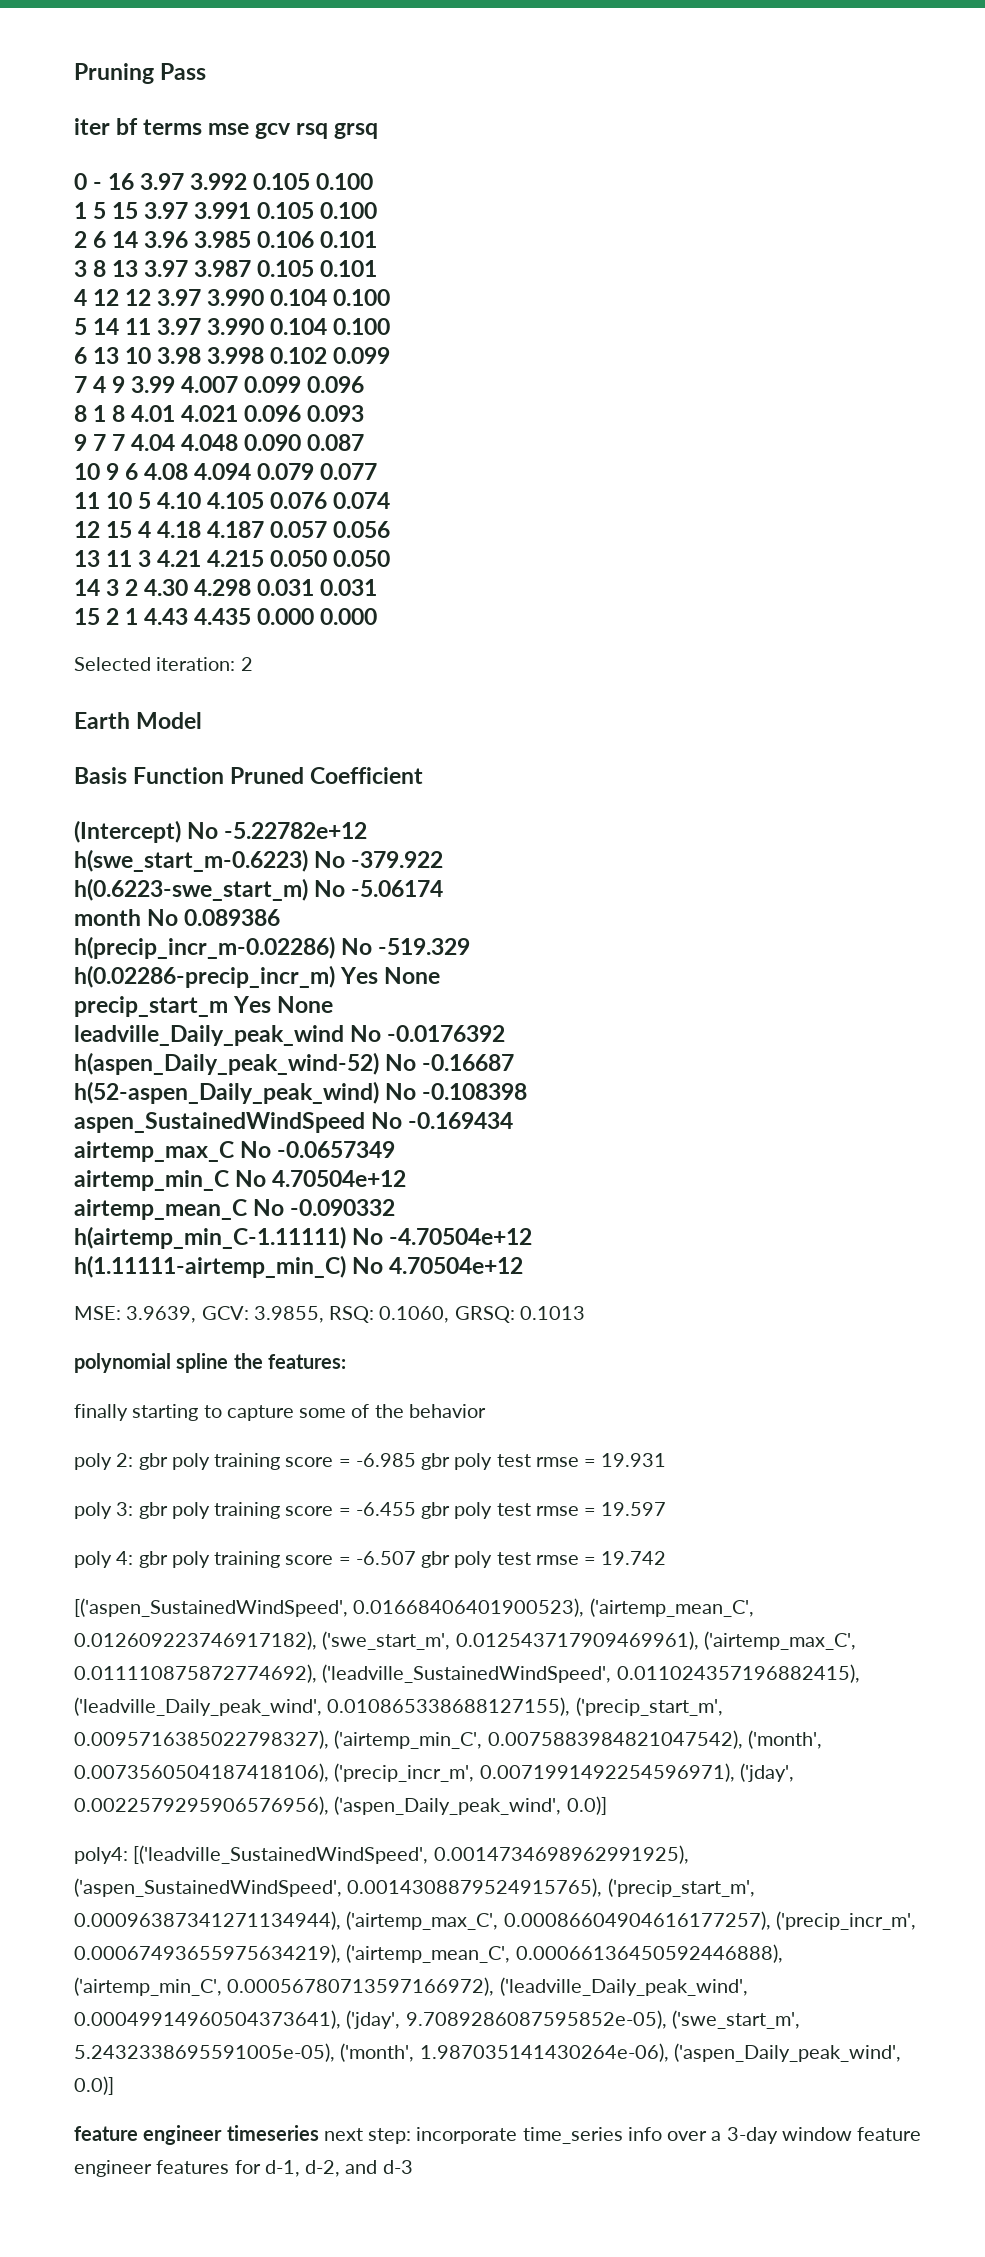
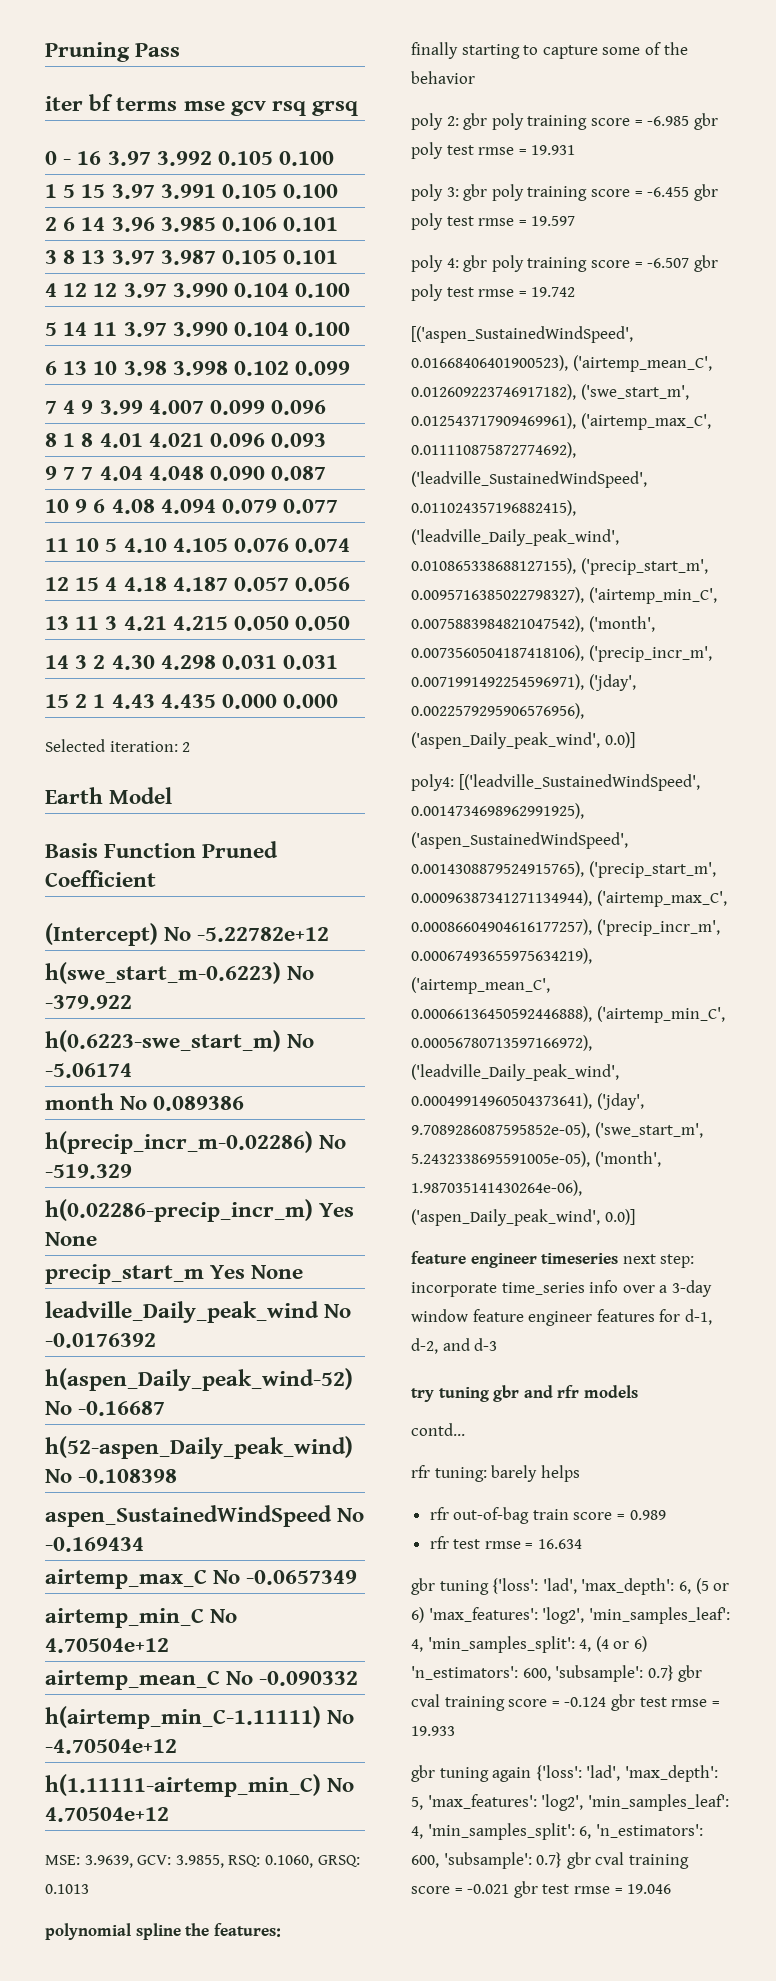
+ try tuning gbr and rfr models
+ contd...
+ rfr tuning: barely helps
+ rfr out-of-bag train score = 0.989
+ rfr test rmse = 16.634
+ gbr tuning {'loss': 'lad', 'max_depth': 6, (5 or 6) 'max_features': 'log2', 'min_samples_leaf': 4, 'min_samples_split': 4, (4 or 6) 'n_estimators': 600, 'subsample': 0.7} gbr cval training score = -0.124 gbr test rmse = 19.933
+ gbr tuning again {'loss': 'lad', 'max_depth': 5, 'max_features': 'log2', 'min_samples_leaf': 4, 'min_samples_split': 6, 'n_estimators': 600, 'subsample': 0.7} gbr cval training score = -0.021 gbr test rmse = 19.046

